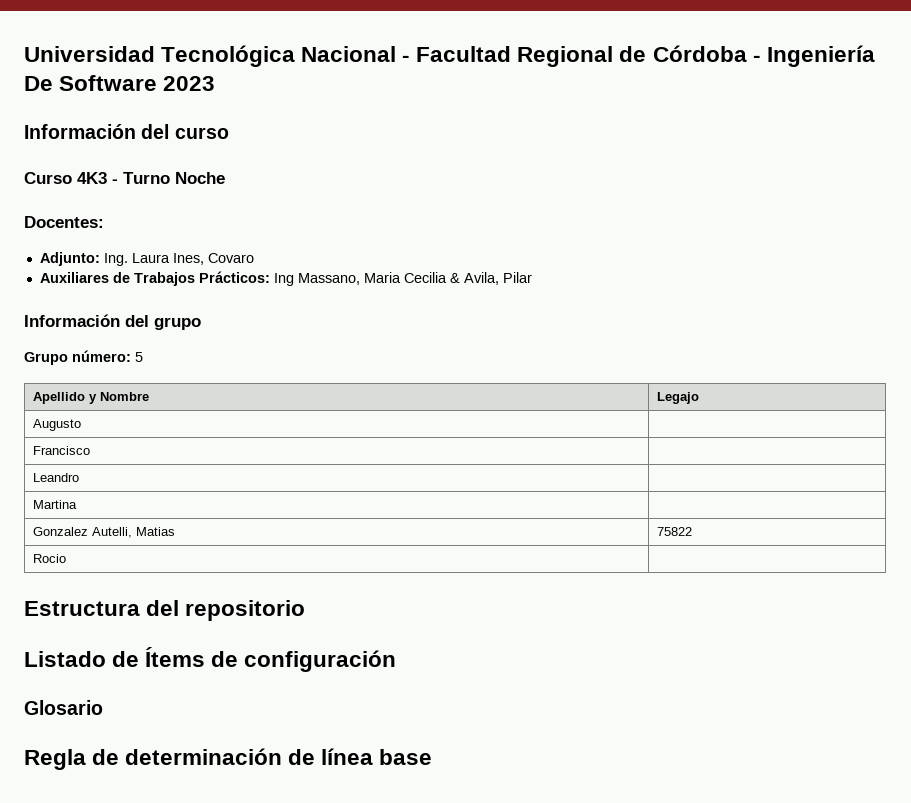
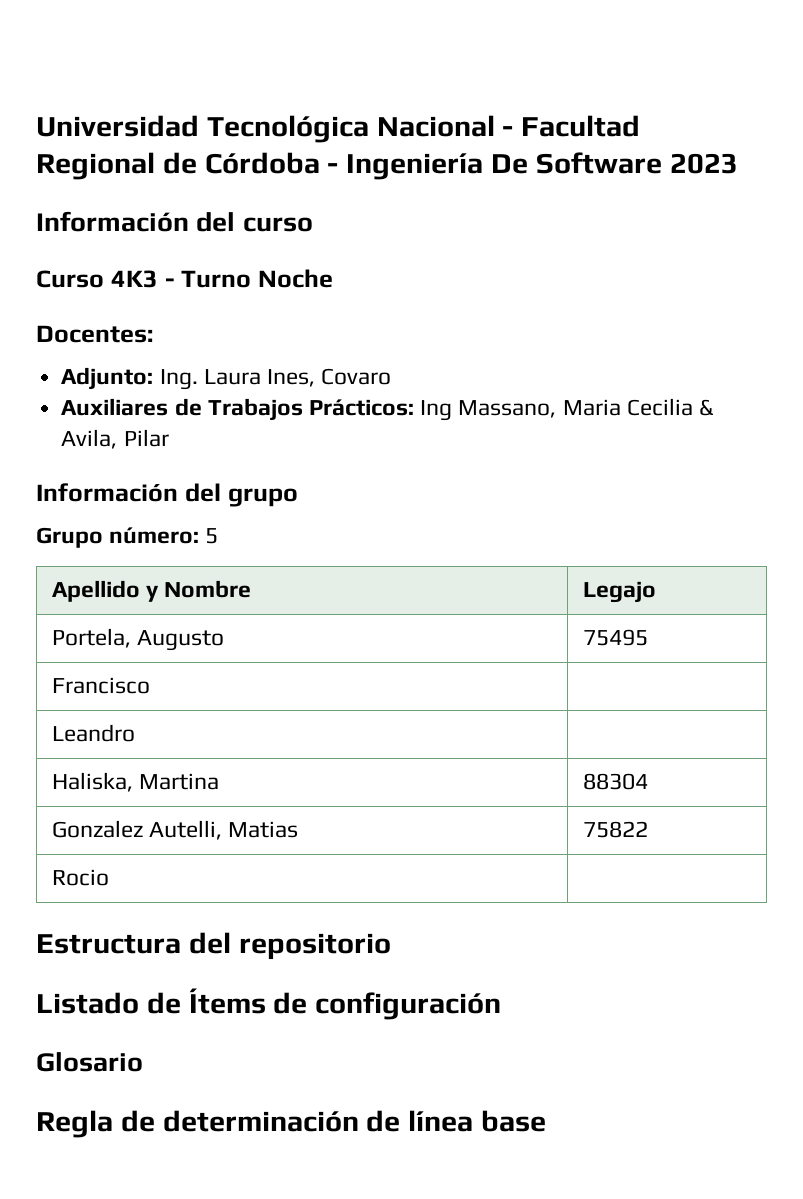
- Augusto |
+ Portela, Augusto | 75495
- Martina |
+ Haliska, Martina | 88304

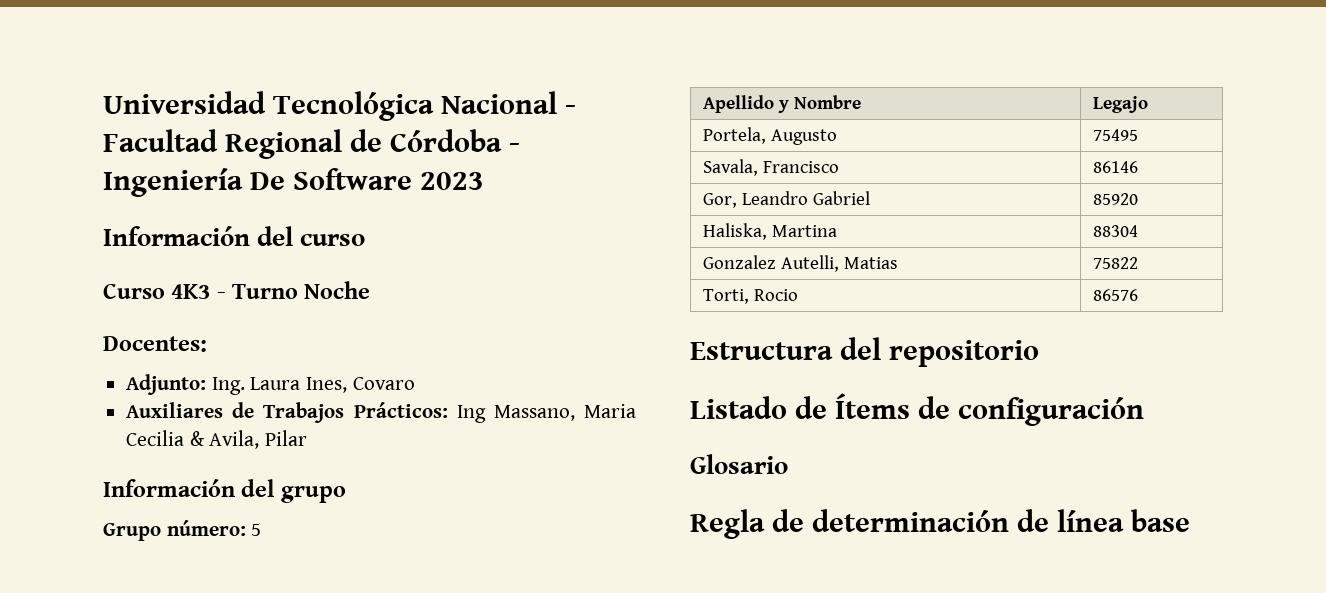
- Francisco |
- Leandro |
+ Savala, Francisco | 86146
+ Gor, Leandro Gabriel | 85920
- Rocio |
+ Torti, Rocio | 86576

